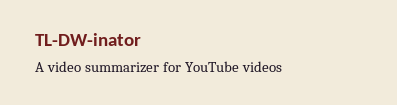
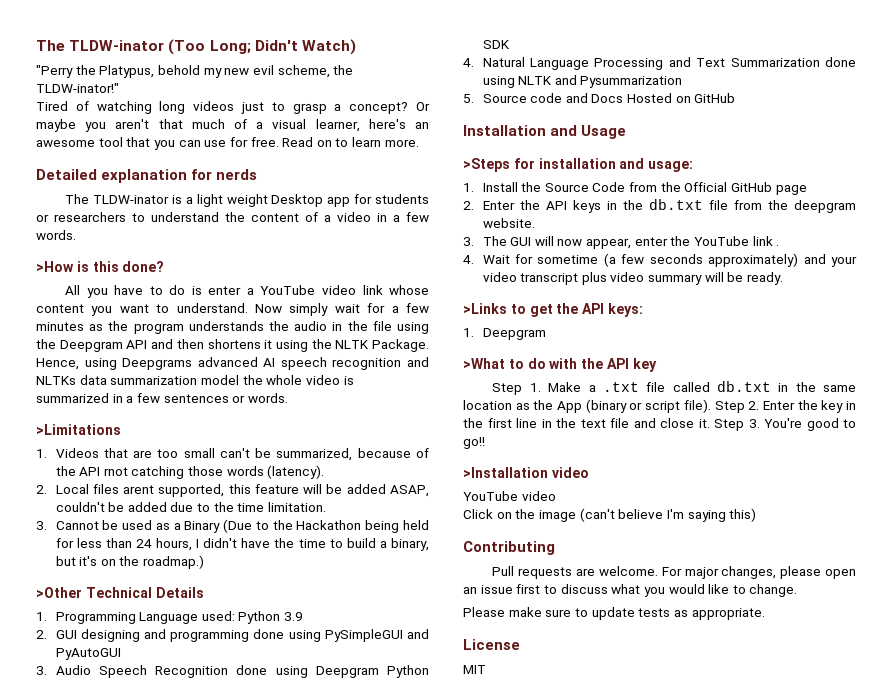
- TL-DW-inator
- A video summarizer for YouTube videos
+ The TLDW-inator (Too Long; Didn't Watch)
+ "Perry the Platypus, behold my new evil scheme, the TLDW-inator!"
+ Tired of watching long videos just to grasp a concept? Or maybe you aren't that much of a visual learner, here's an awesome tool that you can use for free. Read on to learn more.
+ Detailed explanation for nerds
+ The TLDW-inator is a light weight Desktop app for students or researchers to understand the content of a video in a few words.
+ >How is this done?
+ All you have to do is enter a YouTube video link whose content you want to understand. Now simply wait for a few minutes as the program understands the audio in the file using the Deepgram API and then shortens it using the NLTK Package. Hence, using Deepgrams advanced AI speech recognition and NLTKs data summarization model the whole video is summarized in a few sentences or words.
+ >Limitations
+ 1. Videos that are too small can't be summarized, because of the API rnot catching those words (latency).
+ 2. Local files arent supported, this feature will be added ASAP, couldn't be added due to the time limitation.
+ 3. Cannot be used as a Binary (Due to the Hackathon being held for less than 24 hours, I didn't have the time to build a binary, but it's on the roadmap.)
+ >Other Technical Details
+ 1. Programming Language used: Python 3.9
+ 2. GUI designing and programming done using PySimpleGUI and PyAutoGUI
+ 3. Audio Speech Recognition done using Deepgram Python SDK
+ 4. Natural Language Processing and Text Summarization done using NLTK and Pysummarization
+ 5. Source code and Docs Hosted on GitHub
+ Installation and Usage
+ >Steps for installation and usage:
+ 1. Install the Source Code from the Official GitHub page
+ 2. Enter the API keys in the db.txt file from the deepgram website.
+ 3. The GUI will now appear, enter the YouTube link .
+ 4. Wait for sometime (a few seconds approximately) and your video transcript plus video summary will be ready.
+ >Links to get the API keys:
+ 1. Deepgram
+ >What to do with the API key
+ Step 1. Make a .txt file called db.txt in the same location as the App (binary or script file). Step 2. Enter the key in the first line in the text file and close it. Step 3. You're good to go!!
+ >Installation video
+ YouTube video
+ Click on the image (can't believe I'm saying this)
+ Contributing
+ Pull requests are welcome. For major changes, please open an issue first to discuss what you would like to change.
+ Please make sure to update tests as appropriate.
+ License
+ MIT

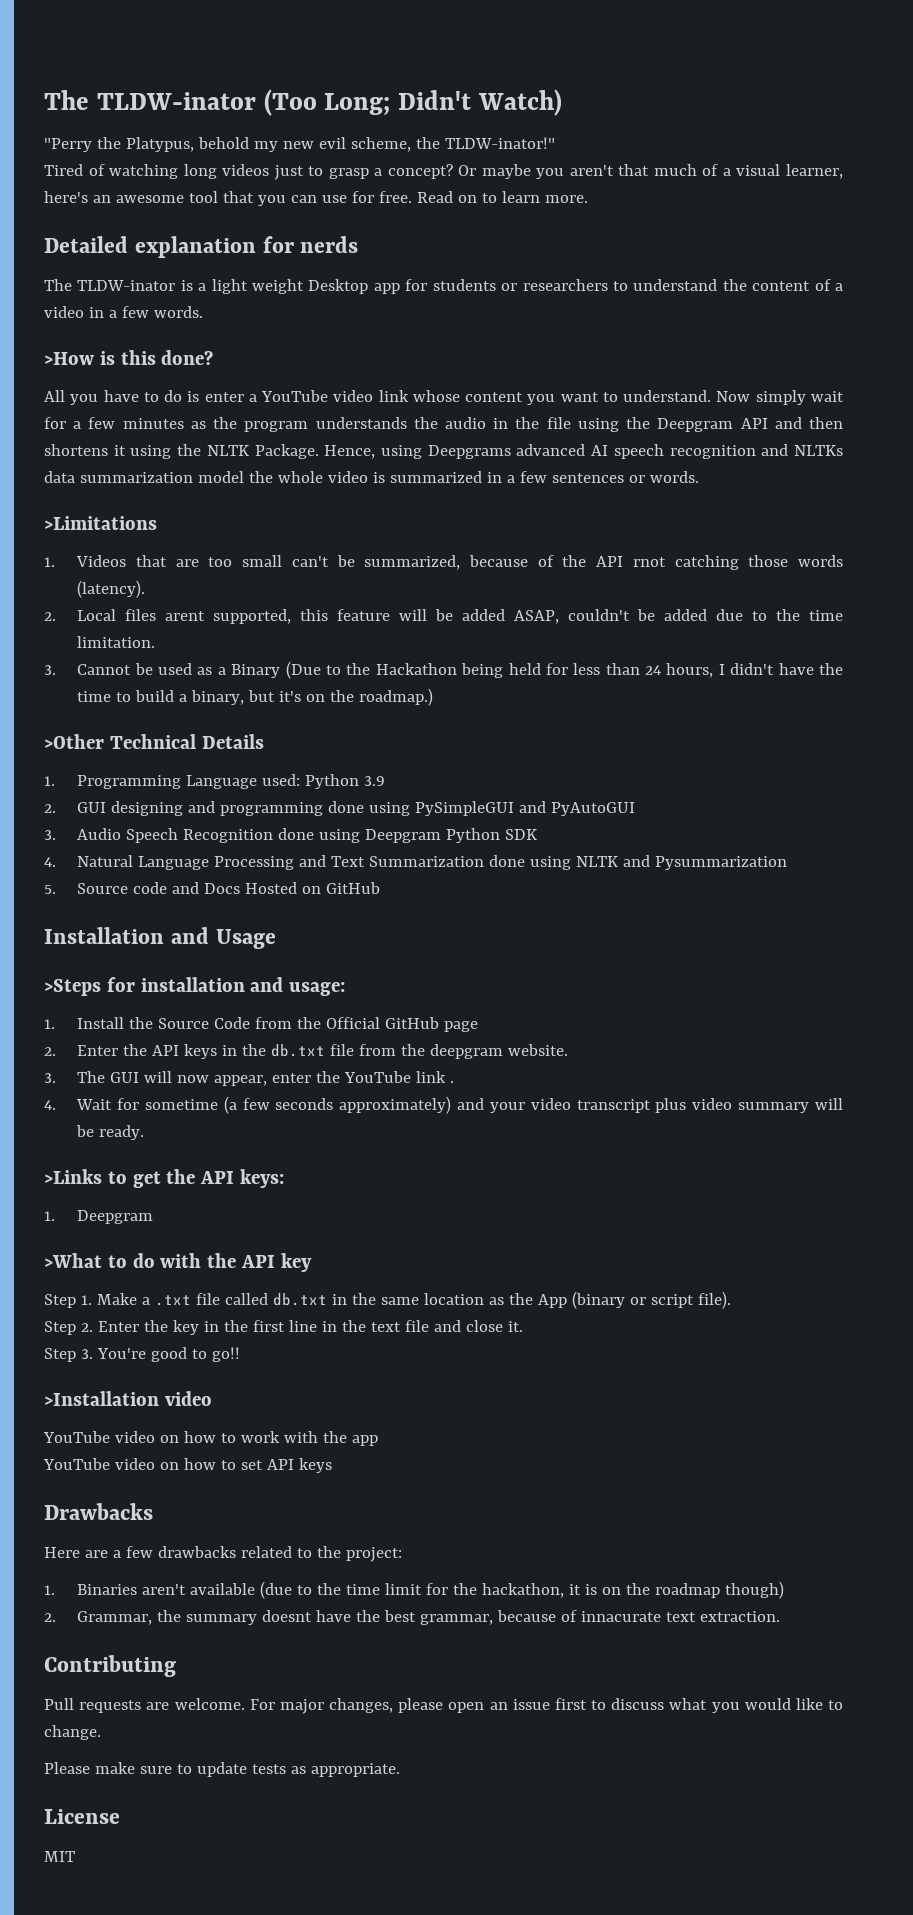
- Step 1. Make a .txt file called db.txt in the same location as the App (binary or script file). Step 2. Enter the key in the first line in the text file and close it. Step 3. You're good to go!!
+ Step 1. Make a .txt file called db.txt in the same location as the App (binary or script file).
+ Step 2. Enter the key in the first line in the text file and close it.
+ Step 3. You're good to go!!
  >Installation video
- YouTube video
- Click on the image (can't believe I'm saying this)
+ YouTube video on how to work with the app
+ YouTube video on how to set API keys
+ Drawbacks
+ Here are a few drawbacks related to the project:
+ 1. Binaries aren't available (due to the time limit for the hackathon, it is on the roadmap though)
+ 2. Grammar, the summary doesnt have the best grammar, because of innacurate text extraction.

